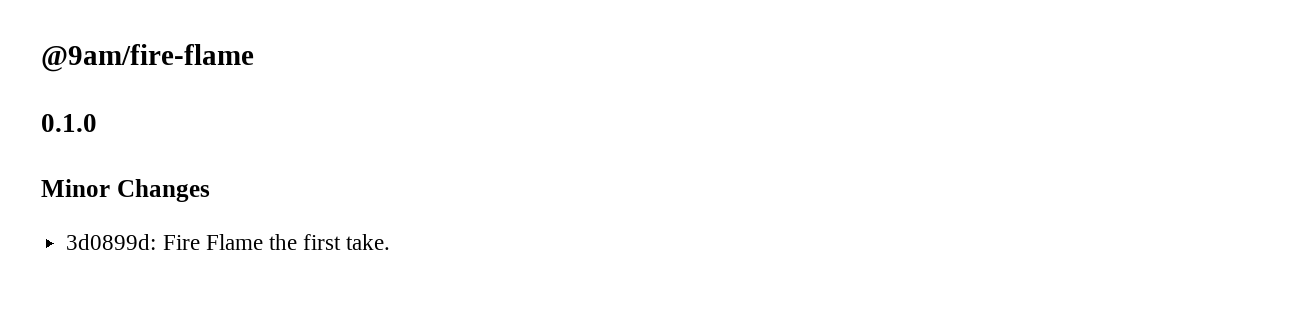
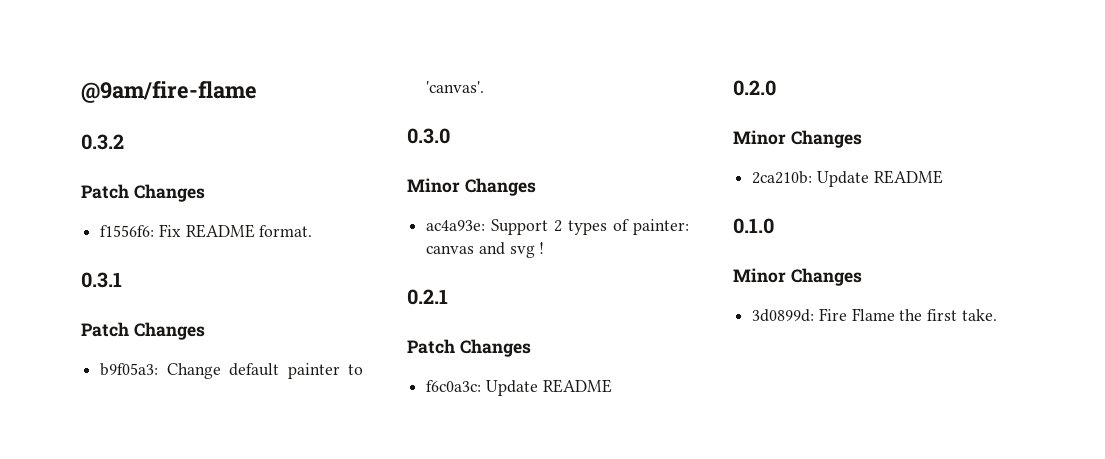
+ 0.3.2
+ Patch Changes
+ f1556f6: Fix README format.
+ 0.3.1
+ Patch Changes
+ b9f05a3: Change default painter to 'canvas'.
+ 0.3.0
+ Minor Changes
+ ac4a93e: Support 2 types of painter: canvas and svg !
+ 0.2.1
+ Patch Changes
+ f6c0a3c: Update README
+ 0.2.0
+ Minor Changes
+ 2ca210b: Update README

